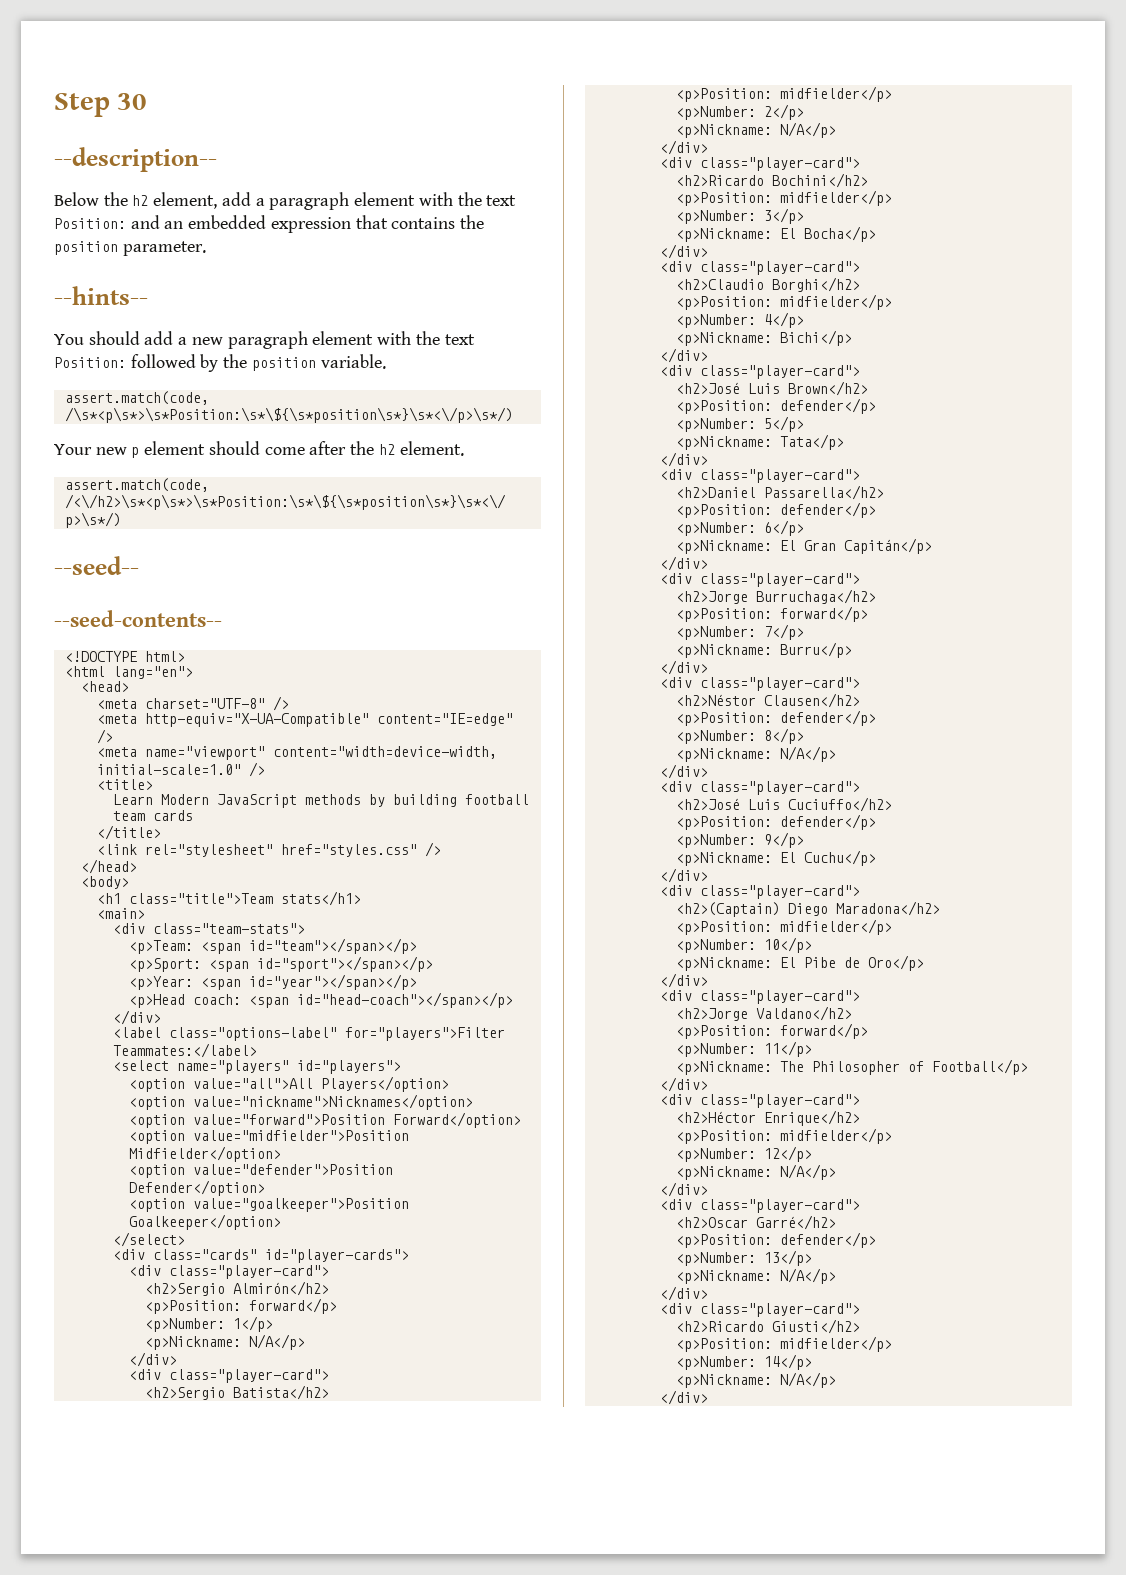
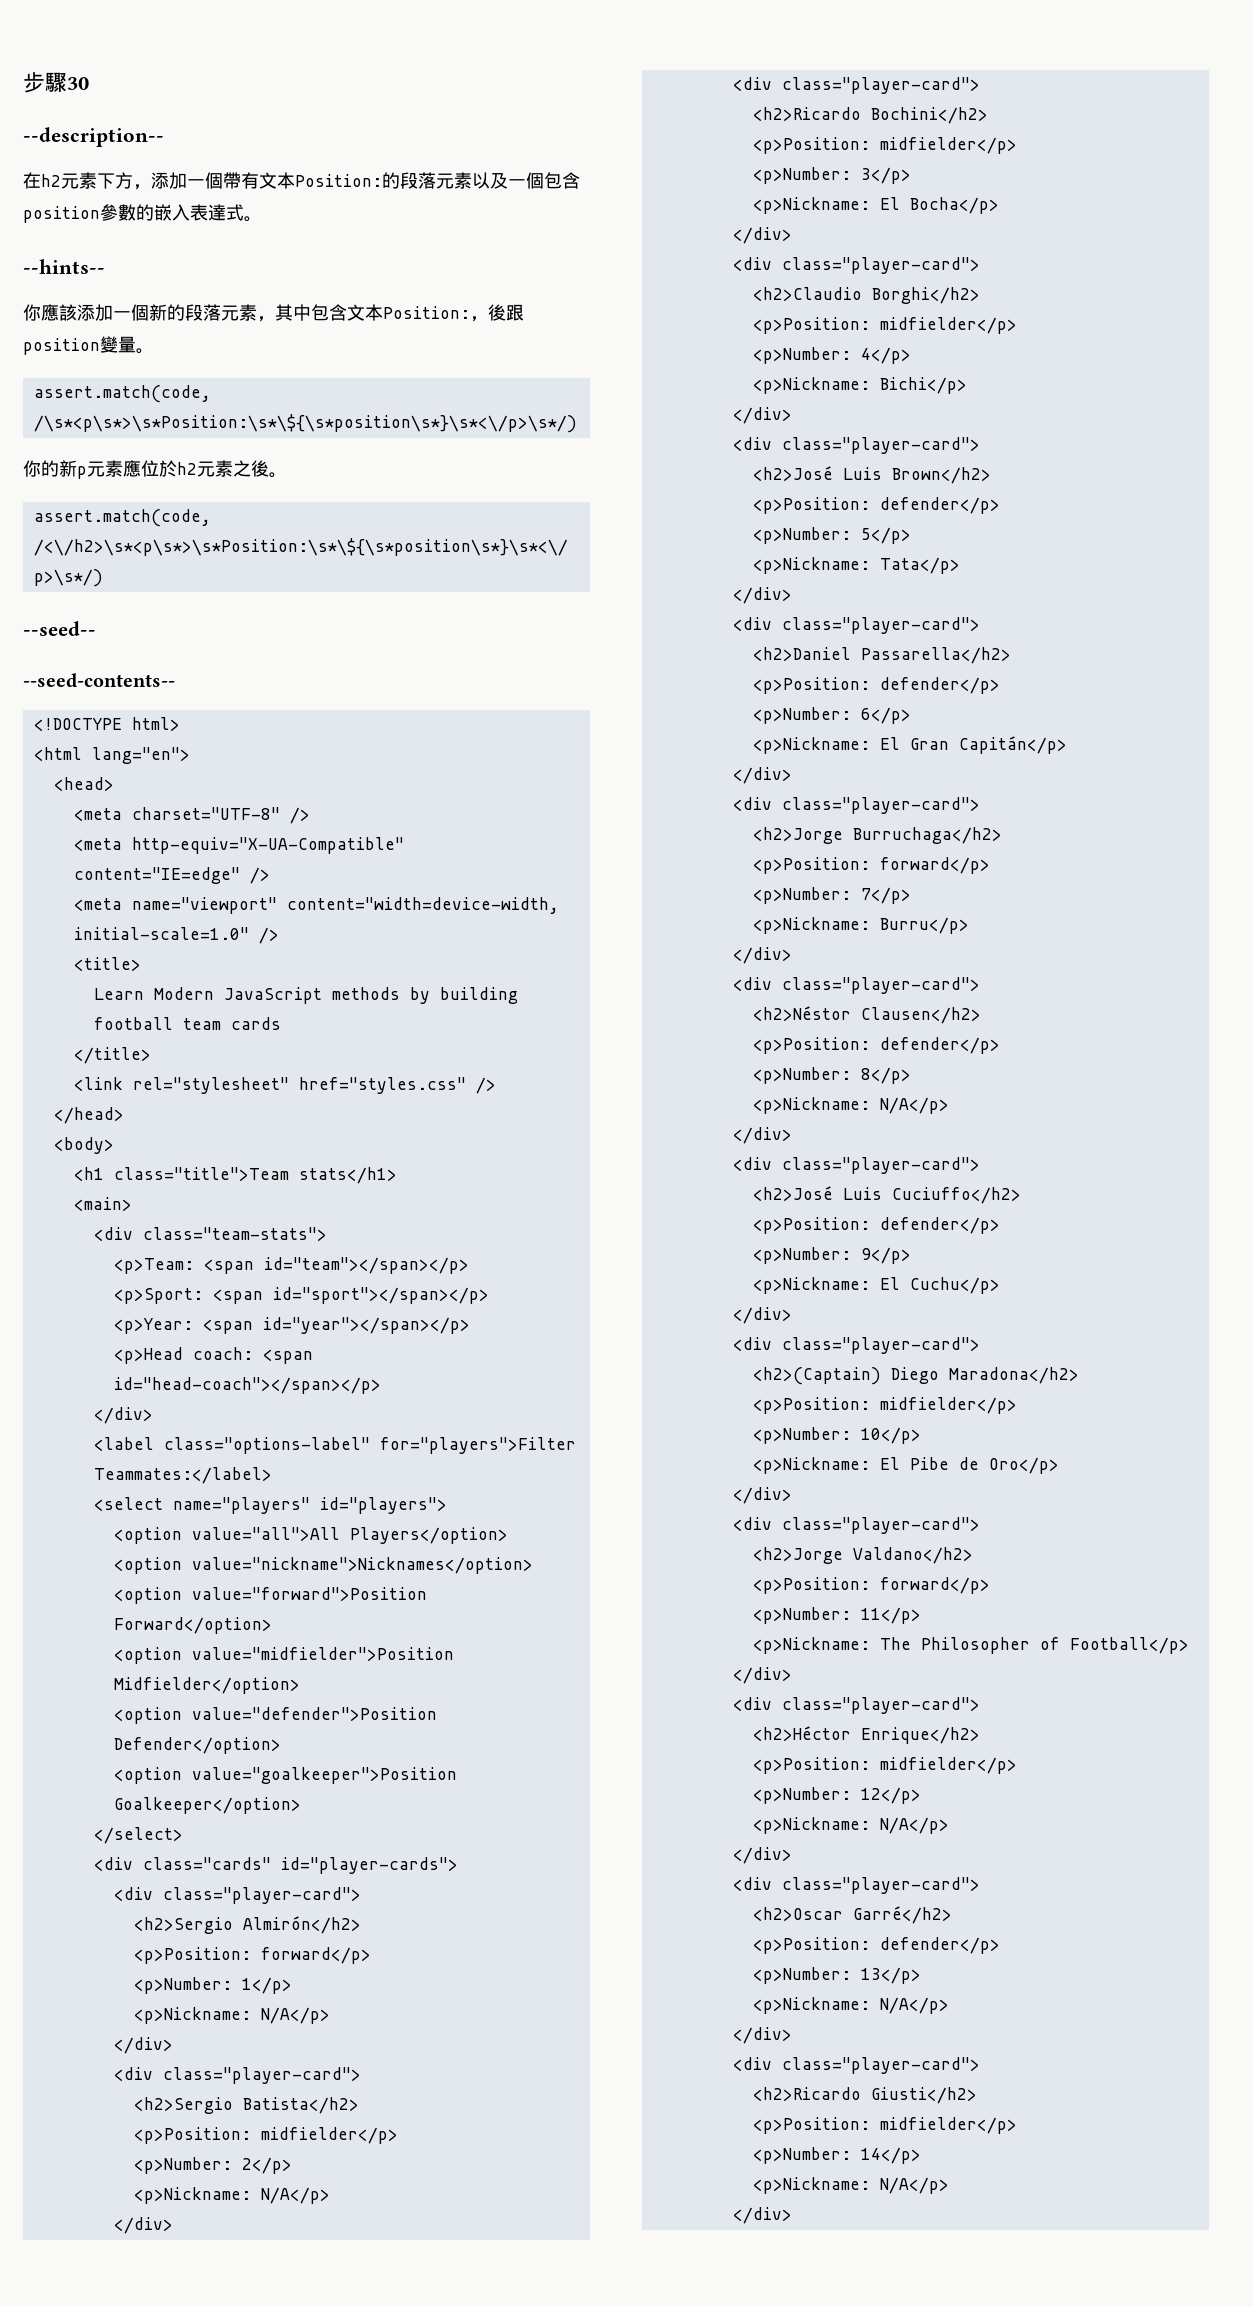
- Step 30
+ 步驟30
- Below the h2 element, add a paragraph element with the text Position: and an embedded expression that contains the position parameter.
+ 在h2元素下方，添加一個帶有文本Position:的段落元素以及一個包含position參數的嵌入表達式。
  --hints--
- You should add a new paragraph element with the text Position: followed by the position variable.
+ 你應該添加一個新的段落元素，其中包含文本Position:，後跟position變量。
  assert.match(code, /\s*<p\s*>\s*Position:\s*\${\s*position\s*}\s*<\/p>\s*/)
- Your new p element should come after the h2 element.
+ 你的新p元素應位於h2元素之後。

